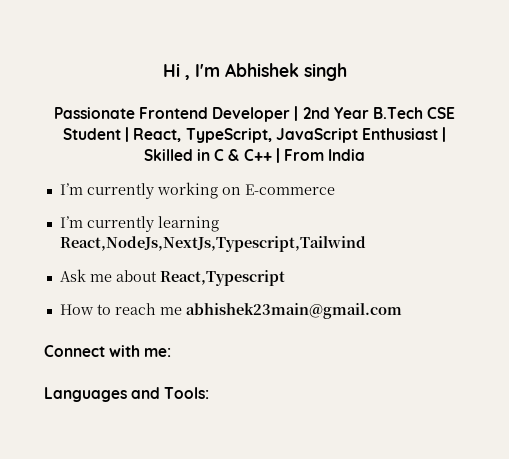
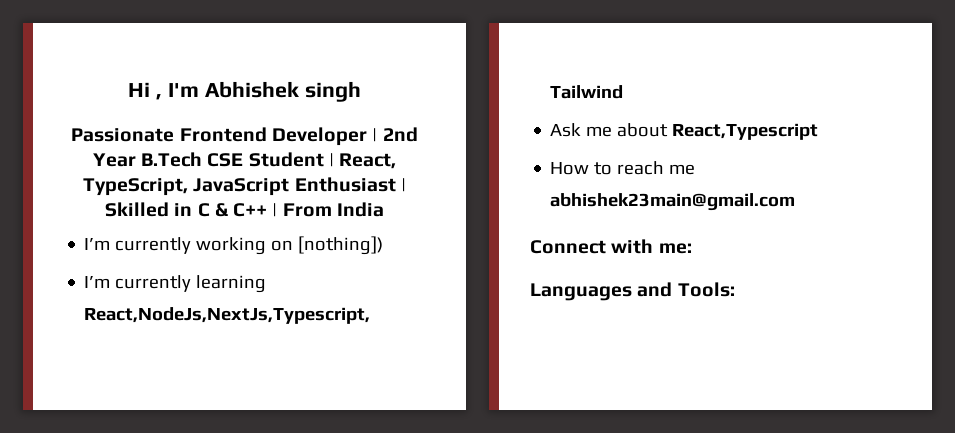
- I’m currently working on E-commerce
+ I’m currently working on [nothing])

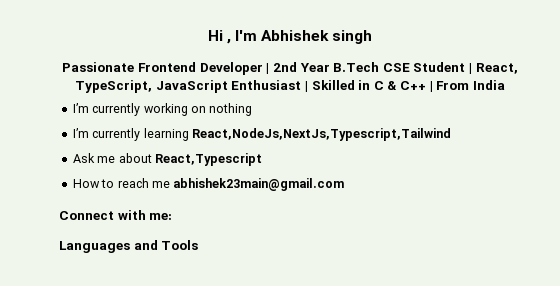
- I’m currently working on [nothing])
+ I’m currently working on nothing
- Languages and Tools:
+ Languages and Tools

